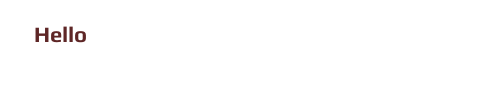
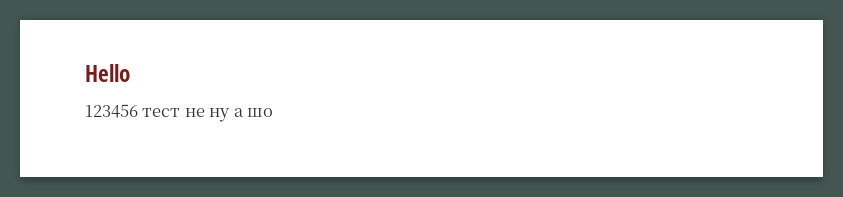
+ 123456 тест не ну а шо

